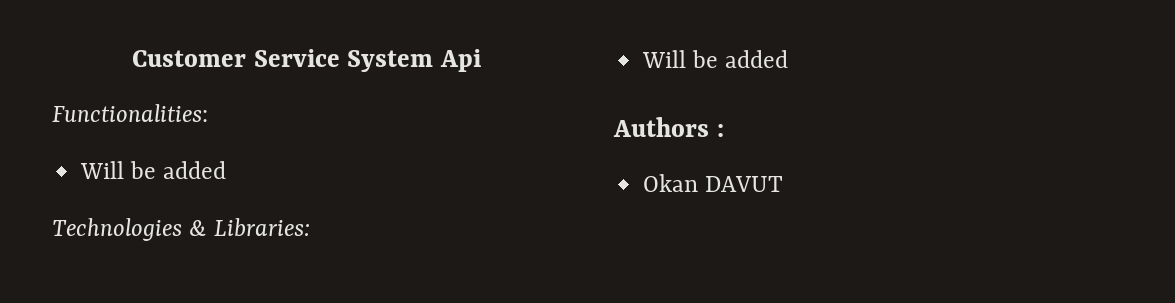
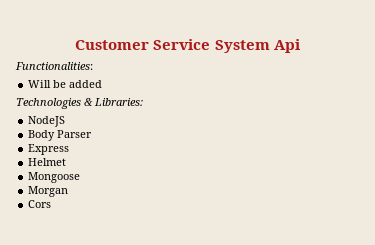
  Technologies & Libraries:
- Will be added
- Authors :
- Okan DAVUT
+ NodeJS
+ Body Parser
+ Express
+ Helmet
+ Mongoose
+ Morgan
+ Cors

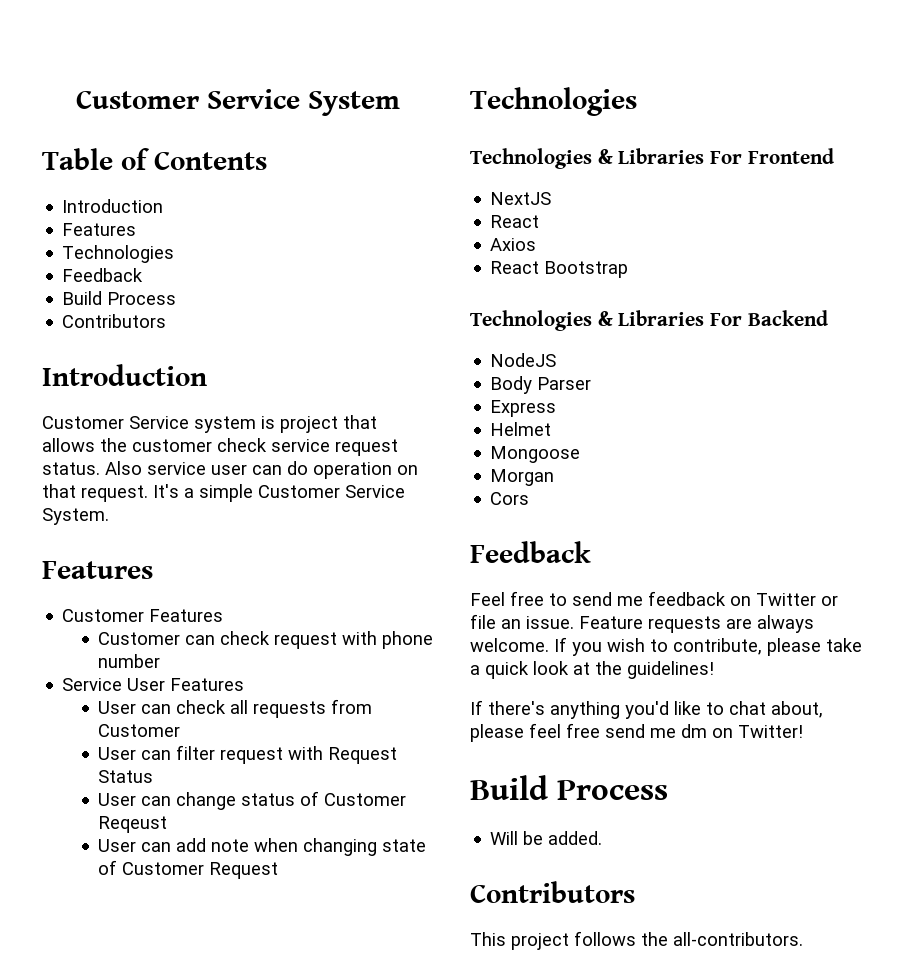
- Customer Service System Api
- Functionalities:
- Will be added
- Technologies & Libraries:
+ Customer Service System
+ Table of Contents
+ Introduction
+ Features
+ Technologies
+ Feedback
+ Build Process
+ Contributors
+ Introduction
+ Customer Service system is project that allows the customer check service request status. Also service user can do operation on that request. It's a simple Customer Service System.
+ Features
+ Customer Features
+ Customer can check request with phone number
+ Service User Features
+ User can check all requests from Customer
+ User can filter request with Request Status
+ User can change status of Customer Reqeust
+ User can add note when changing state of Customer Request
+ Technologies
+ Technologies & Libraries For Frontend
+ NextJS
+ React
+ Axios
+ React Bootstrap
+ Technologies & Libraries For Backend
  Cors
+ Feedback
+ Feel free to send me feedback on Twitter or file an issue. Feature requests are always welcome. If you wish to contribute, please take a quick look at the guidelines!
+ If there's anything you'd like to chat about, please feel free send me dm on Twitter!
+ Build Process
+ Will be added.
+ Contributors
+ This project follows the all-contributors.

